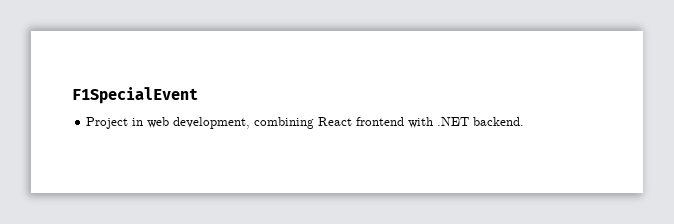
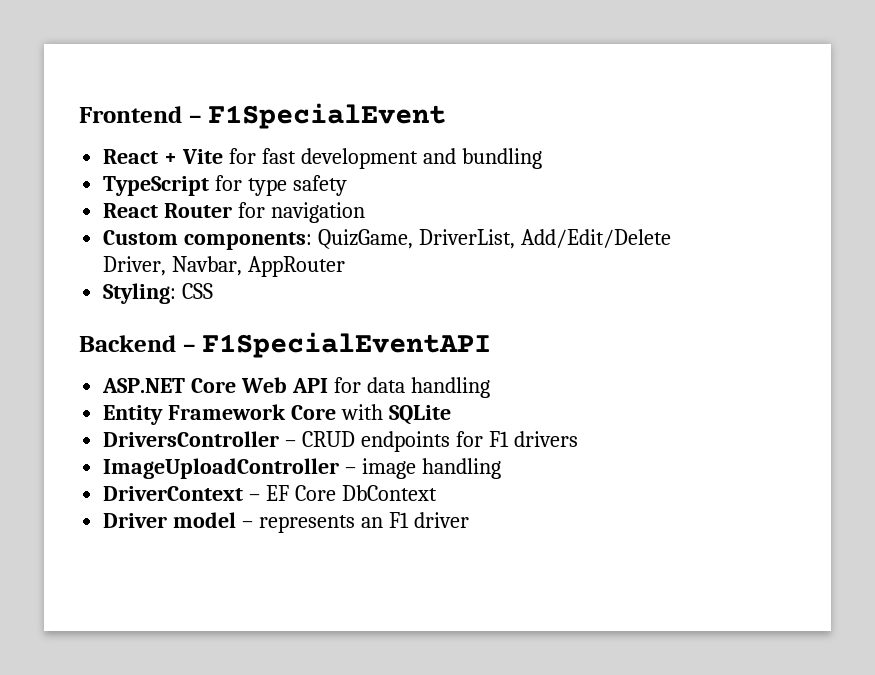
- F1SpecialEvent
+ Frontend – F1SpecialEvent
- Project in web development, combining React frontend with .NET backend.
+ React + Vite for fast development and bundling
+ TypeScript for type safety
+ React Router for navigation
+ Custom components: QuizGame, DriverList, Add/Edit/Delete Driver, Navbar, AppRouter
+ Styling: CSS
+ Backend – F1SpecialEventAPI
+ ASP.NET Core Web API for data handling
+ Entity Framework Core with SQLite
+ DriversController – CRUD endpoints for F1 drivers
+ ImageUploadController – image handling
+ DriverContext – EF Core DbContext
+ Driver model – represents an F1 driver

